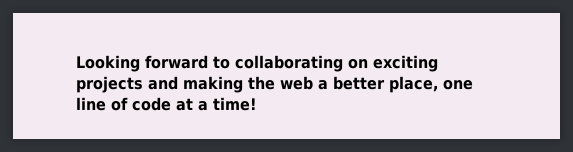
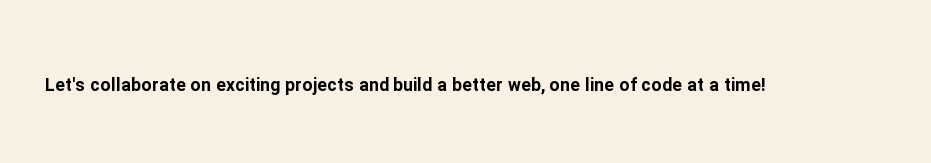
- Looking forward to collaborating on exciting projects and making the web a better place, one line of code at a time!
+ Let's collaborate on exciting projects and build a better web, one line of code at a time!

